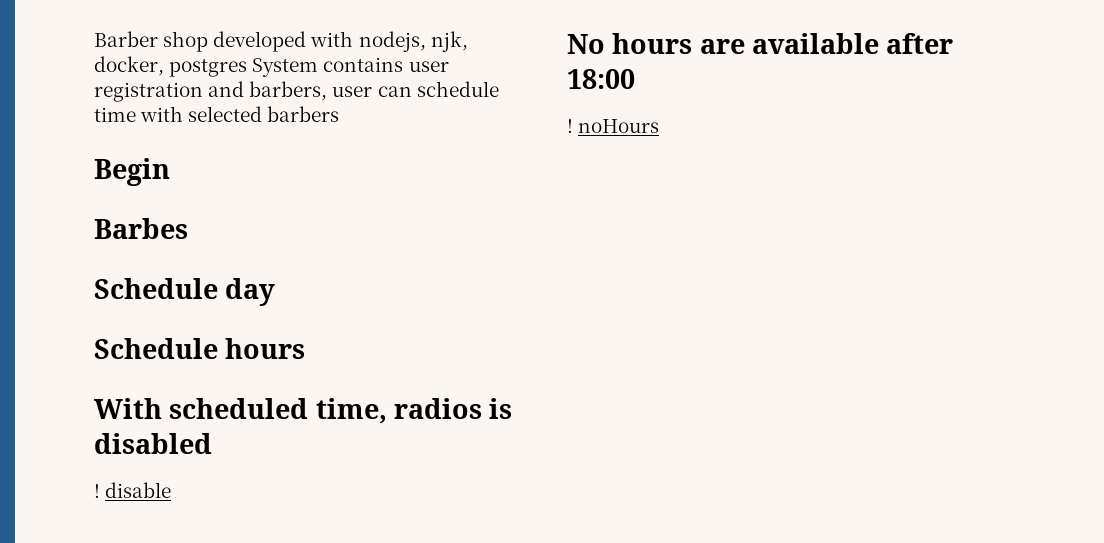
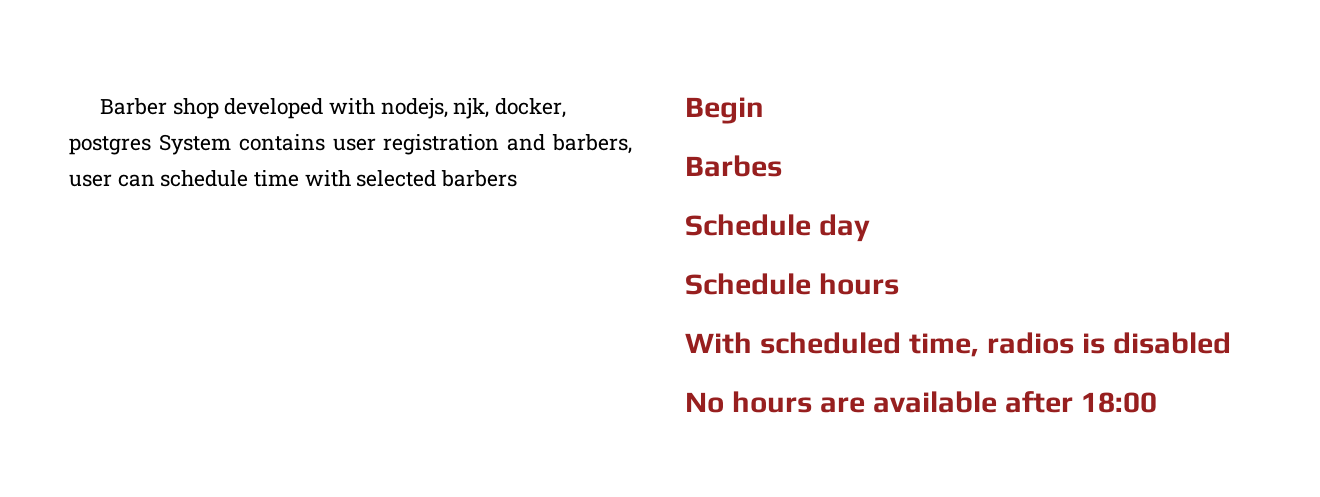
- ! disable
- ! noHours

